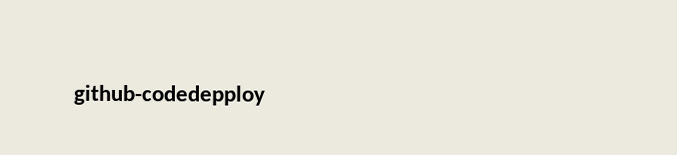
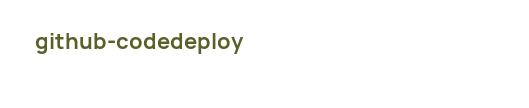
- github-codedepploy
+ github-codedeploy

